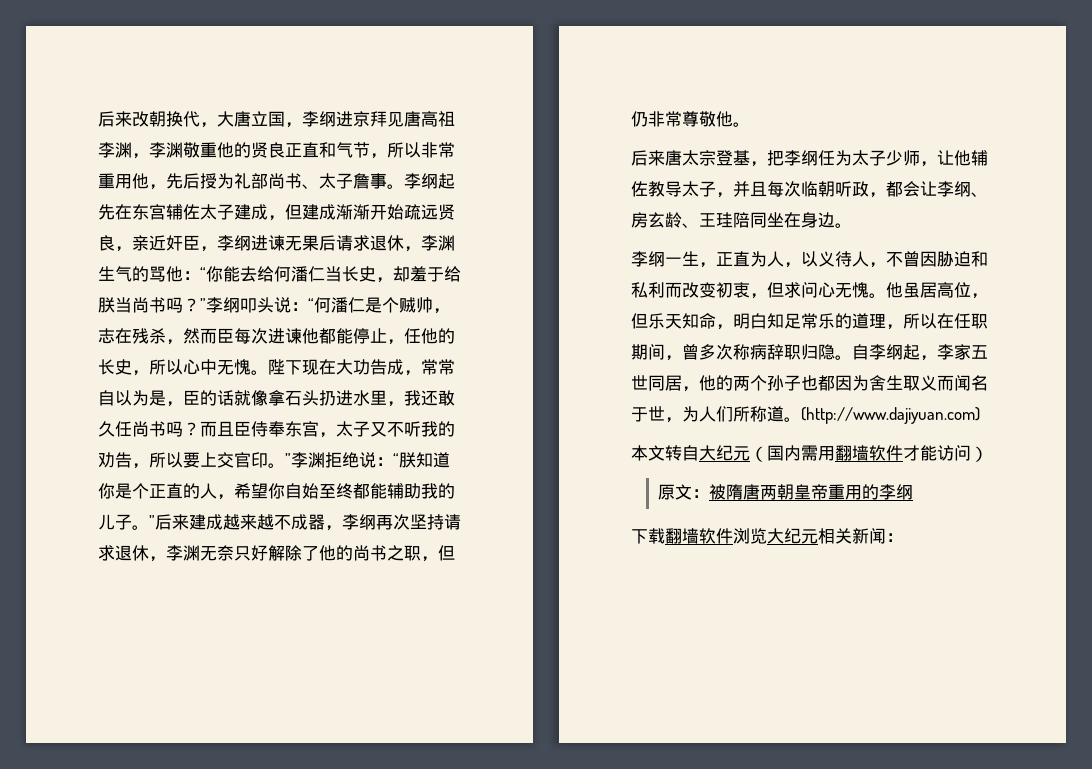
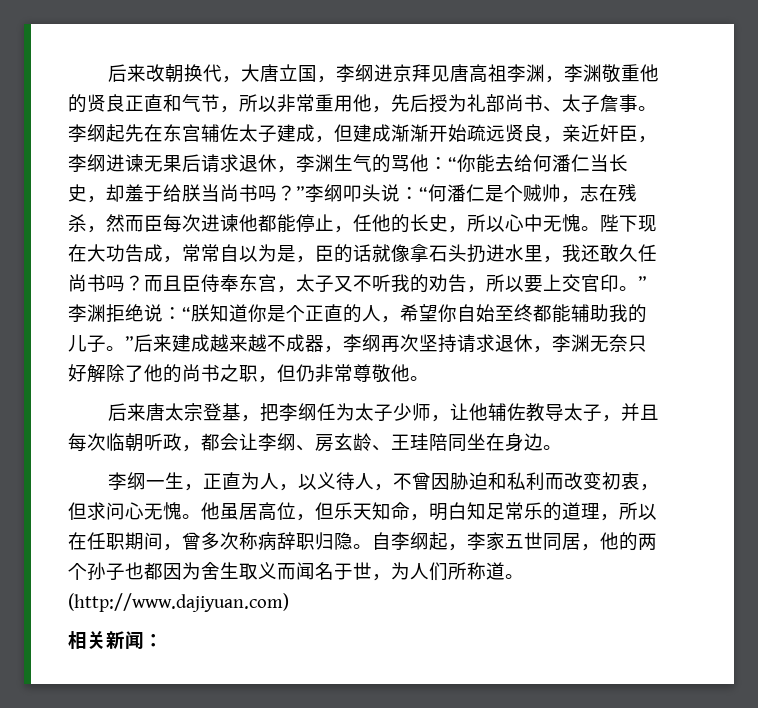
- 本文转自大纪元（国内需用翻墙软件才能访问）
- 原文：被隋唐两朝皇帝重用的李纲
- 下载翻墙软件浏览大纪元相关新闻：
+ 相关新闻：

